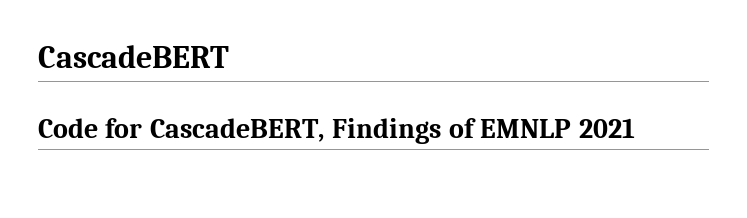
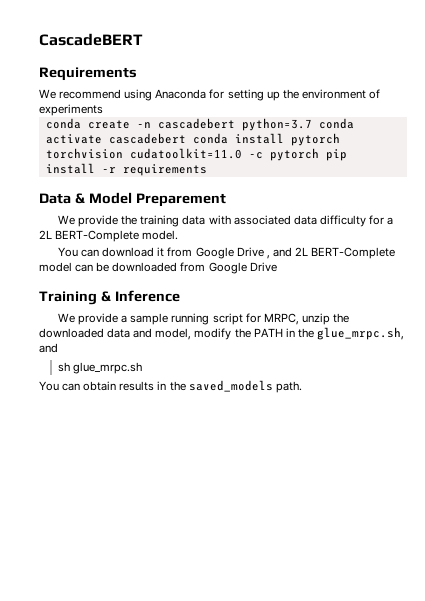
- Code for CascadeBERT, Findings of EMNLP 2021
+ Requirements
+ We recommend using Anaconda for setting up the environment of experiments
+ conda create -n cascadebert python=3.7 conda activate cascadebert conda install pytorch torchvision cudatoolkit=11.0 -c pytorch pip install -r requirements
+ Data & Model Preparement
+ We provide the training data with associated data difficulty for a 2L BERT-Complete model.
+ You can download it from Google Drive , and 2L BERT-Complete model can be downloaded from Google Drive
+ Training & Inference
+ We provide a sample running script for MRPC, unzip the downloaded data and model, modify the PATH in the glue_mrpc.sh, and
+ sh glue_mrpc.sh
+ You can obtain results in the saved_models path.

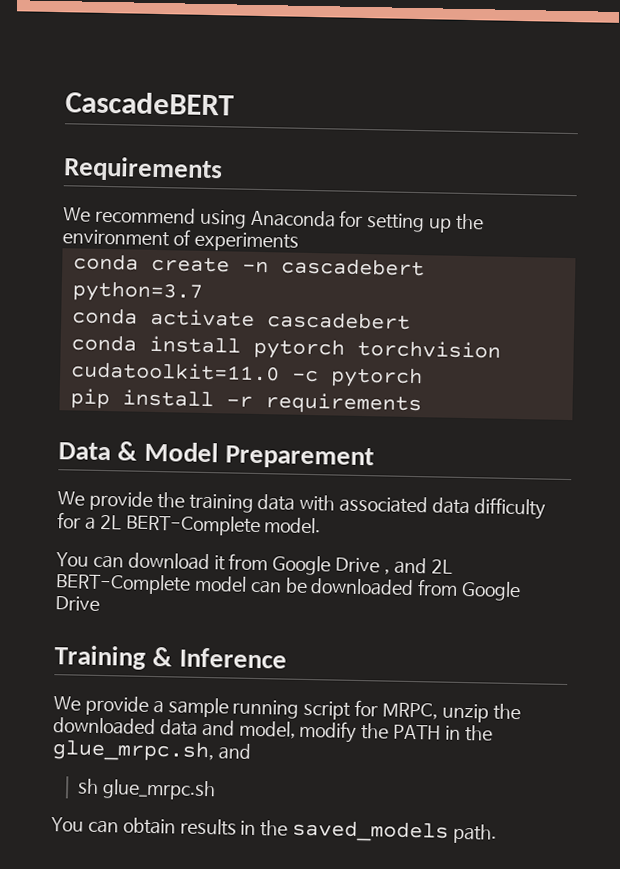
- conda create -n cascadebert python=3.7 conda activate cascadebert conda install pytorch torchvision cudatoolkit=11.0 -c pytorch pip install -r requirements
+ conda create -n cascadebert python=3.7
+ conda activate cascadebert
+ conda install pytorch torchvision cudatoolkit=11.0 -c pytorch
+ pip install -r requirements

